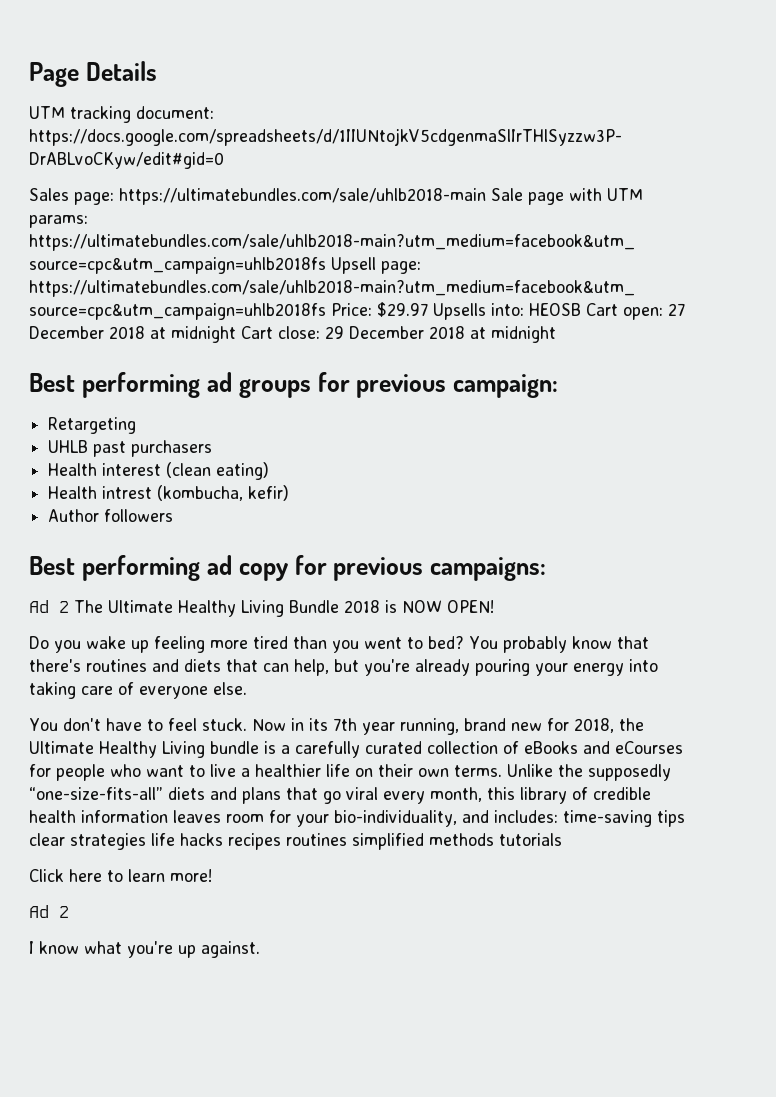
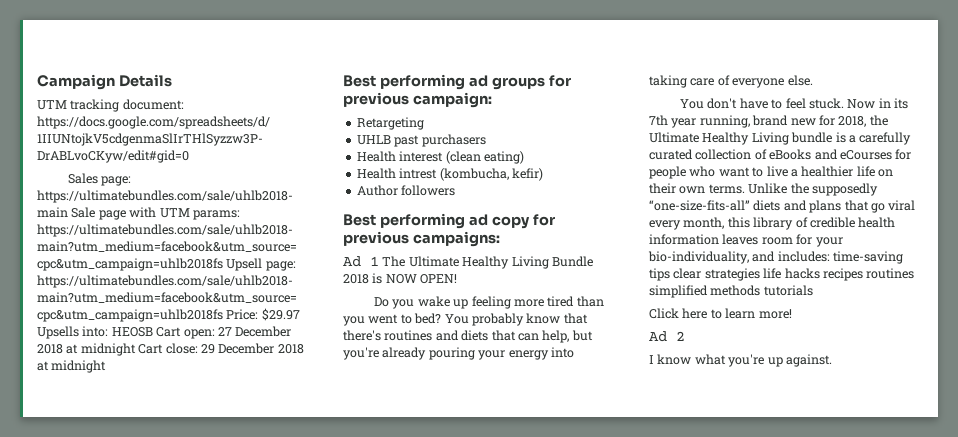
- Page Details
+ Campaign Details
- Ad 2 The Ultimate Healthy Living Bundle 2018 is NOW OPEN!
+ Ad 1 The Ultimate Healthy Living Bundle 2018 is NOW OPEN!

